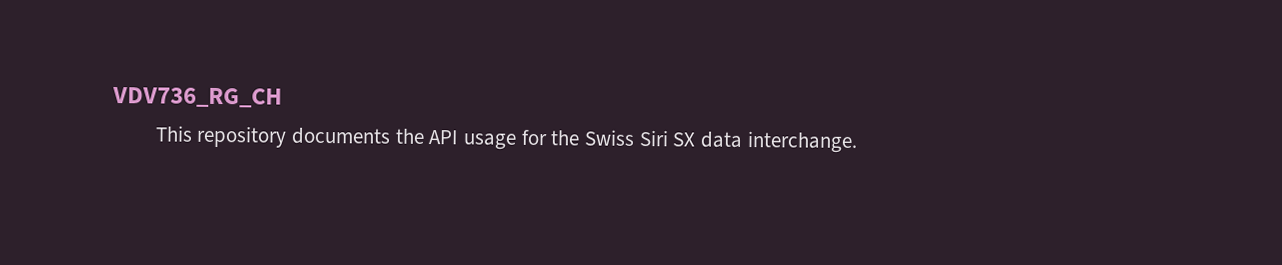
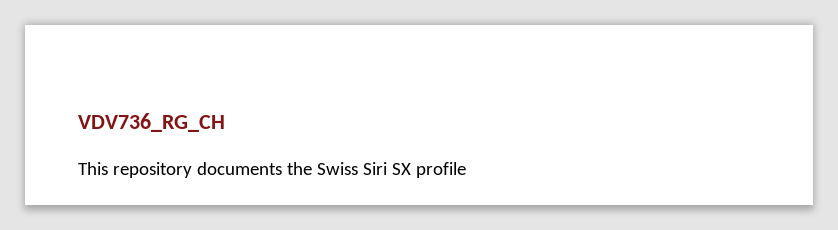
- This repository documents the API usage for the Swiss Siri SX data interchange.
+ This repository documents the Swiss Siri SX profile

